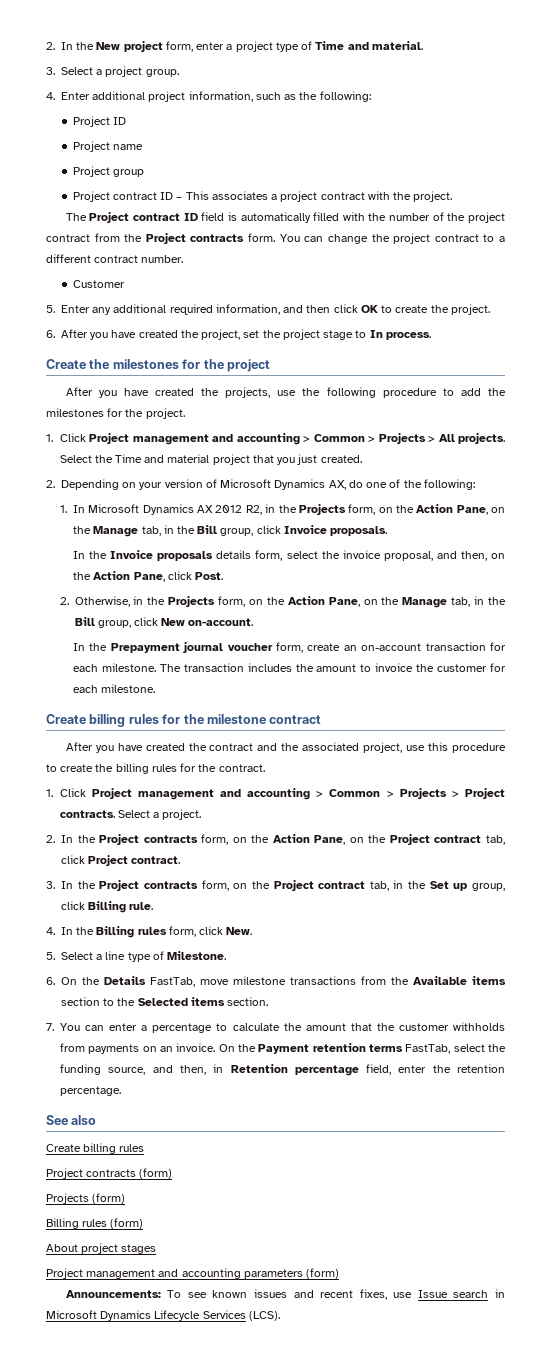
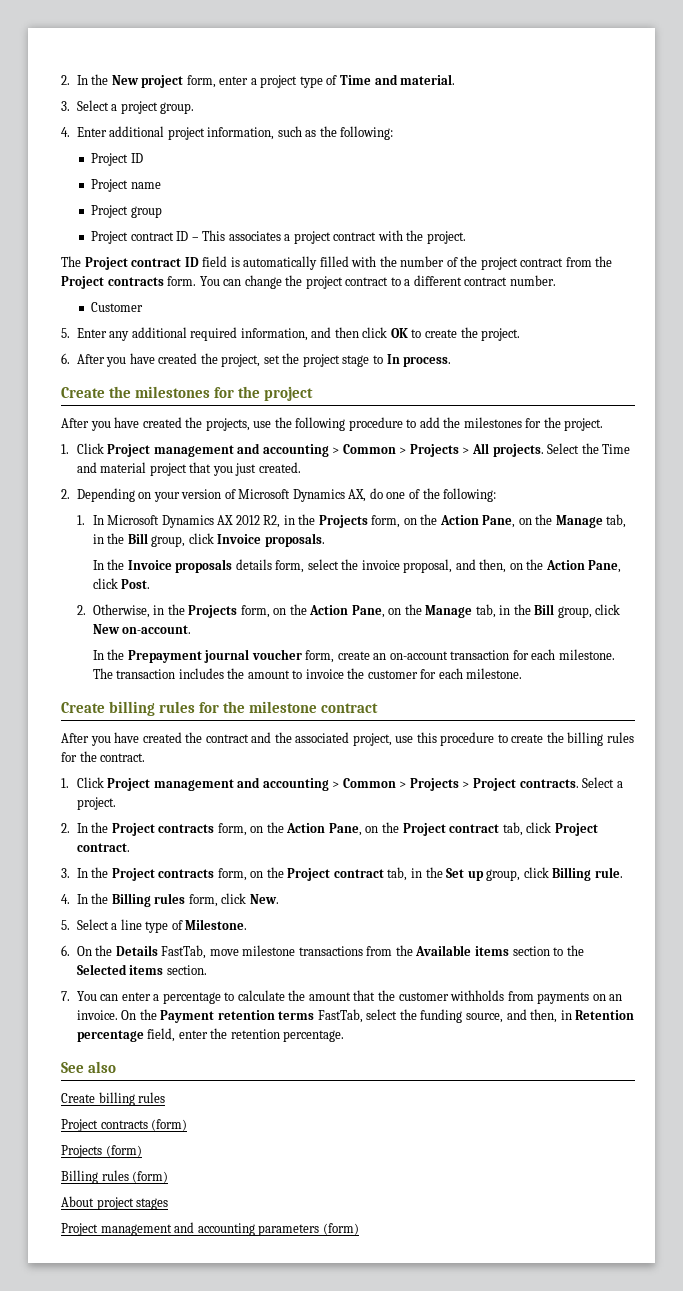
- Announcements: To see known issues and recent fixes, use Issue search in Microsoft Dynamics Lifecycle Services (LCS).

